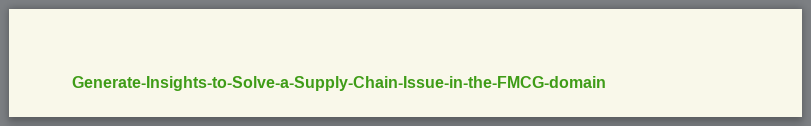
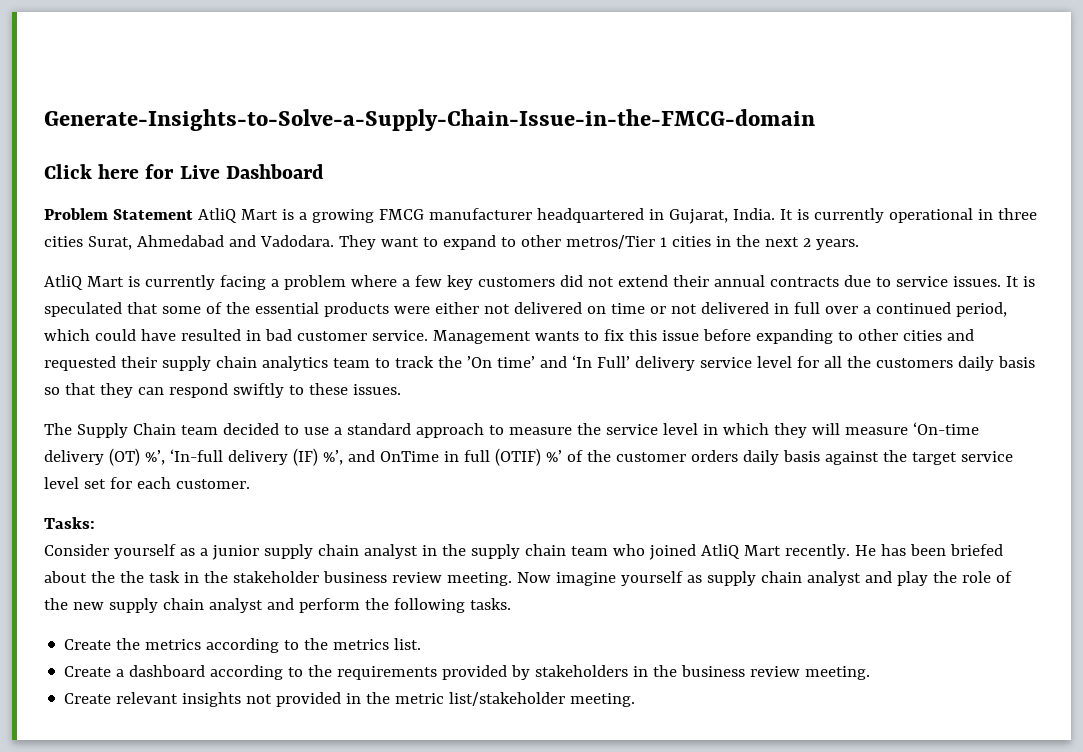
+ Click here for Live Dashboard
+ Problem Statement AtliQ Mart is a growing FMCG manufacturer headquartered in Gujarat, India. It is currently operational in three cities Surat, Ahmedabad and Vadodara. They want to expand to other metros/Tier 1 cities in the next 2 years.
+ AtliQ Mart is currently facing a problem where a few key customers did not extend their annual contracts due to service issues. It is speculated that some of the essential products were either not delivered on time or not delivered in full over a continued period, which could have resulted in bad customer service. Management wants to fix this issue before expanding to other cities and requested their supply chain analytics team to track the ’On time’ and ‘In Full’ delivery service level for all the customers daily basis so that they can respond swiftly to these issues.
+ The Supply Chain team decided to use a standard approach to measure the service level in which they will measure ‘On-time delivery (OT) %’, ‘In-full delivery (IF) %’, and OnTime in full (OTIF) %’ of the customer orders daily basis against the target service level set for each customer.
+ Tasks:
+ Consider yourself as a junior supply chain analyst in the supply chain team who joined AtliQ Mart recently. He has been briefed about the the task in the stakeholder business review meeting. Now imagine yourself as supply chain analyst and play the role of the new supply chain analyst and perform the following tasks.
+ Create the metrics according to the metrics list.
+ Create a dashboard according to the requirements provided by stakeholders in the business review meeting.
+ Create relevant insights not provided in the metric list/stakeholder meeting.

